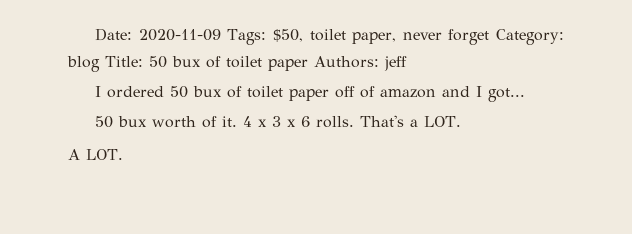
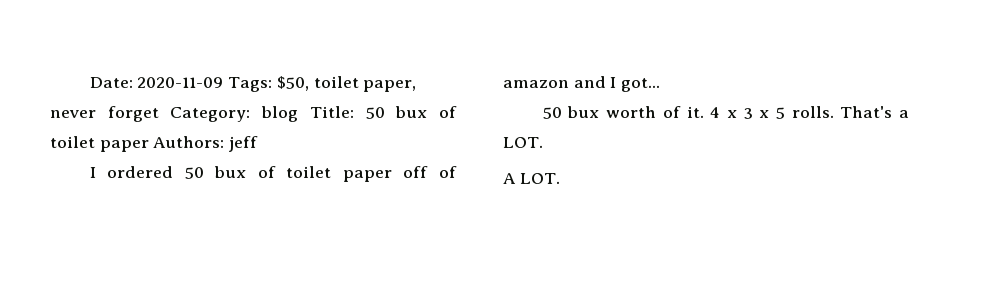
- 4 x 3 x 6 rolls.
+ 4 x 3 x 5 rolls.

